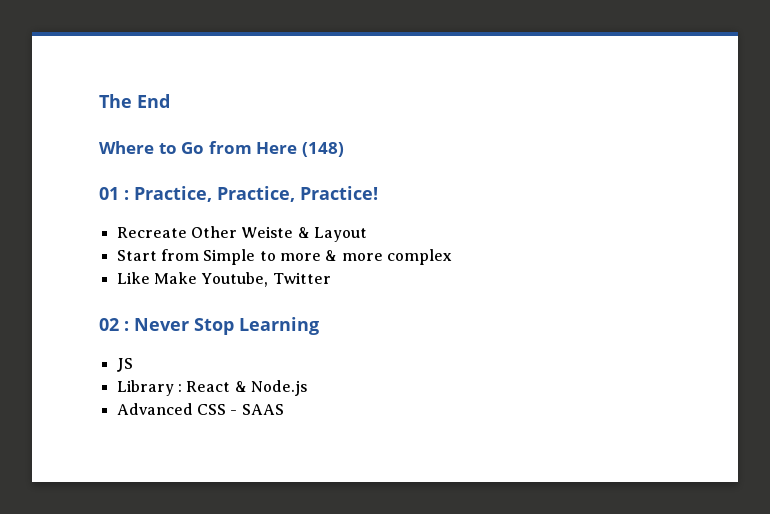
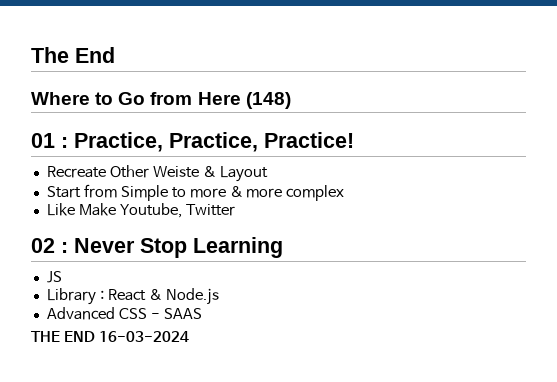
+ THE END 16-03-2024

